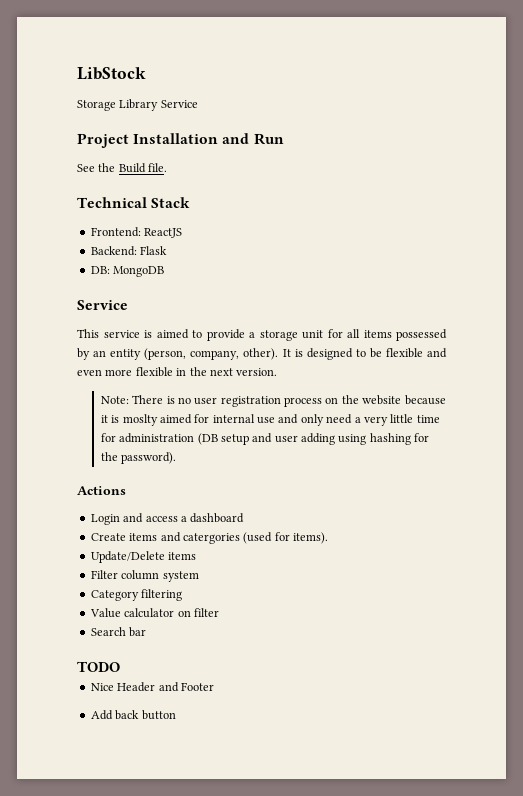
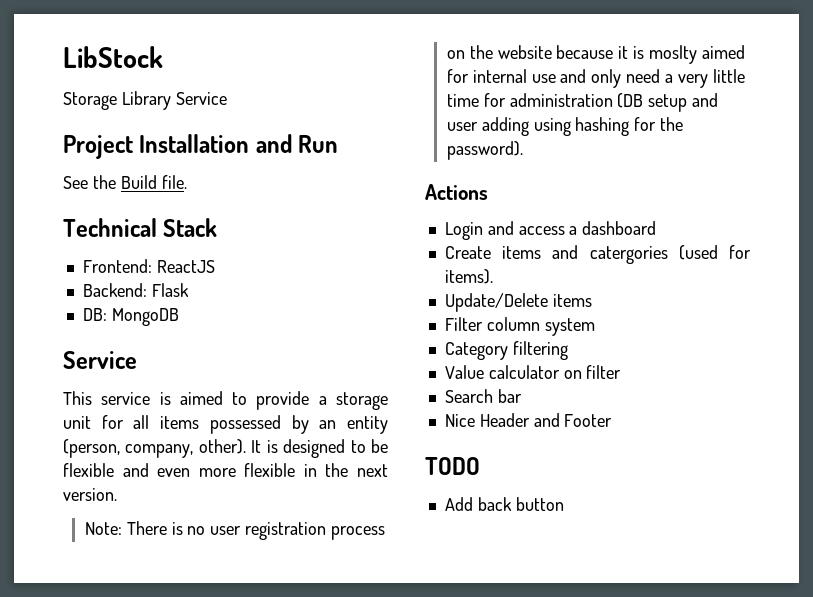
- TODO
+ TODO

